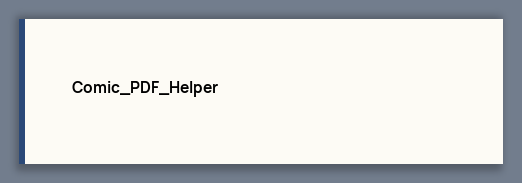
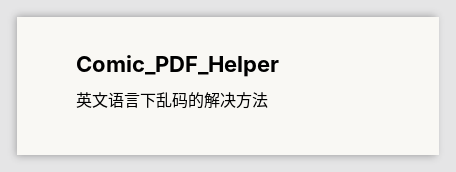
+ 英文语言下乱码的解决方法

